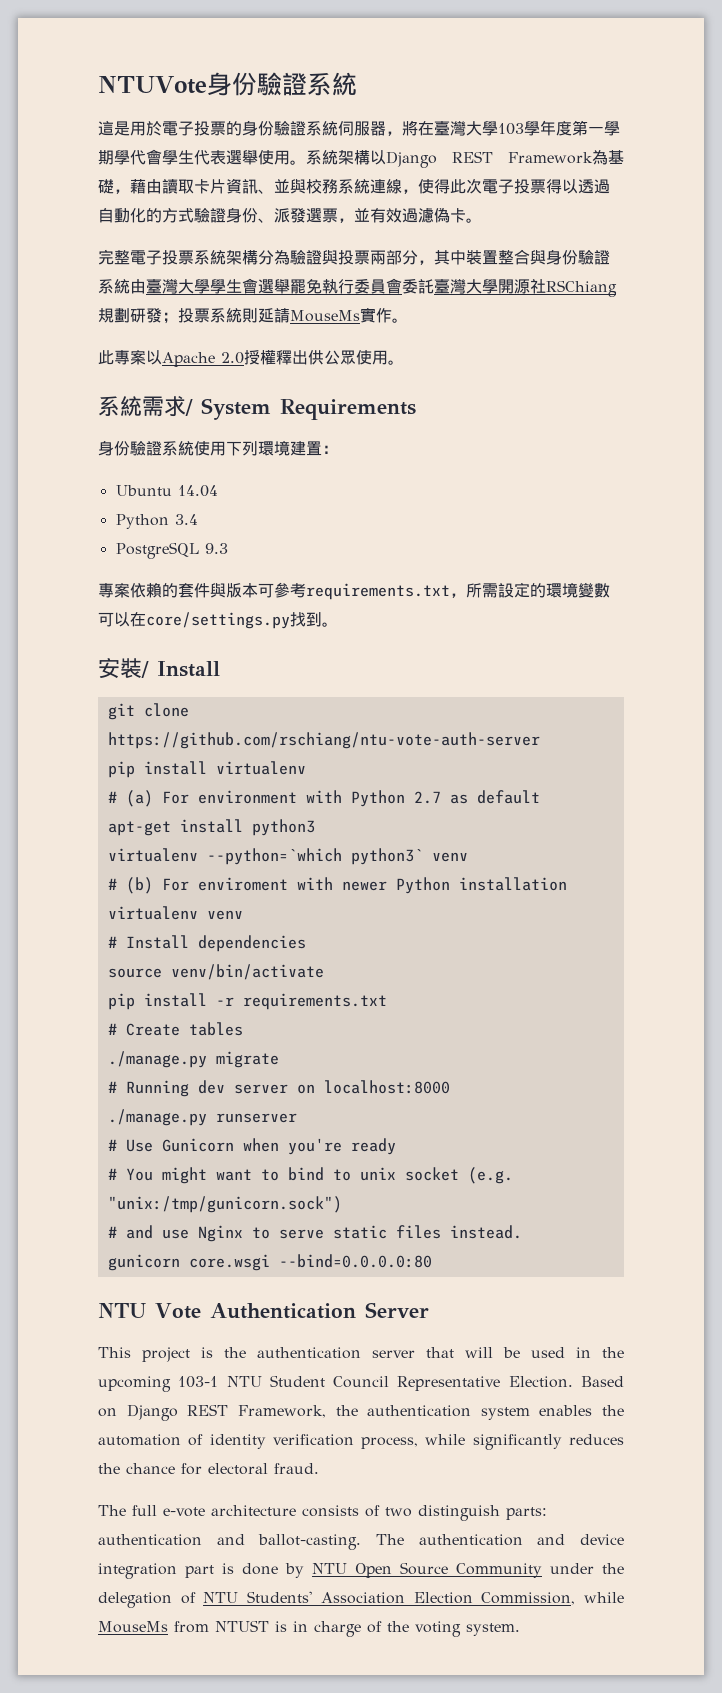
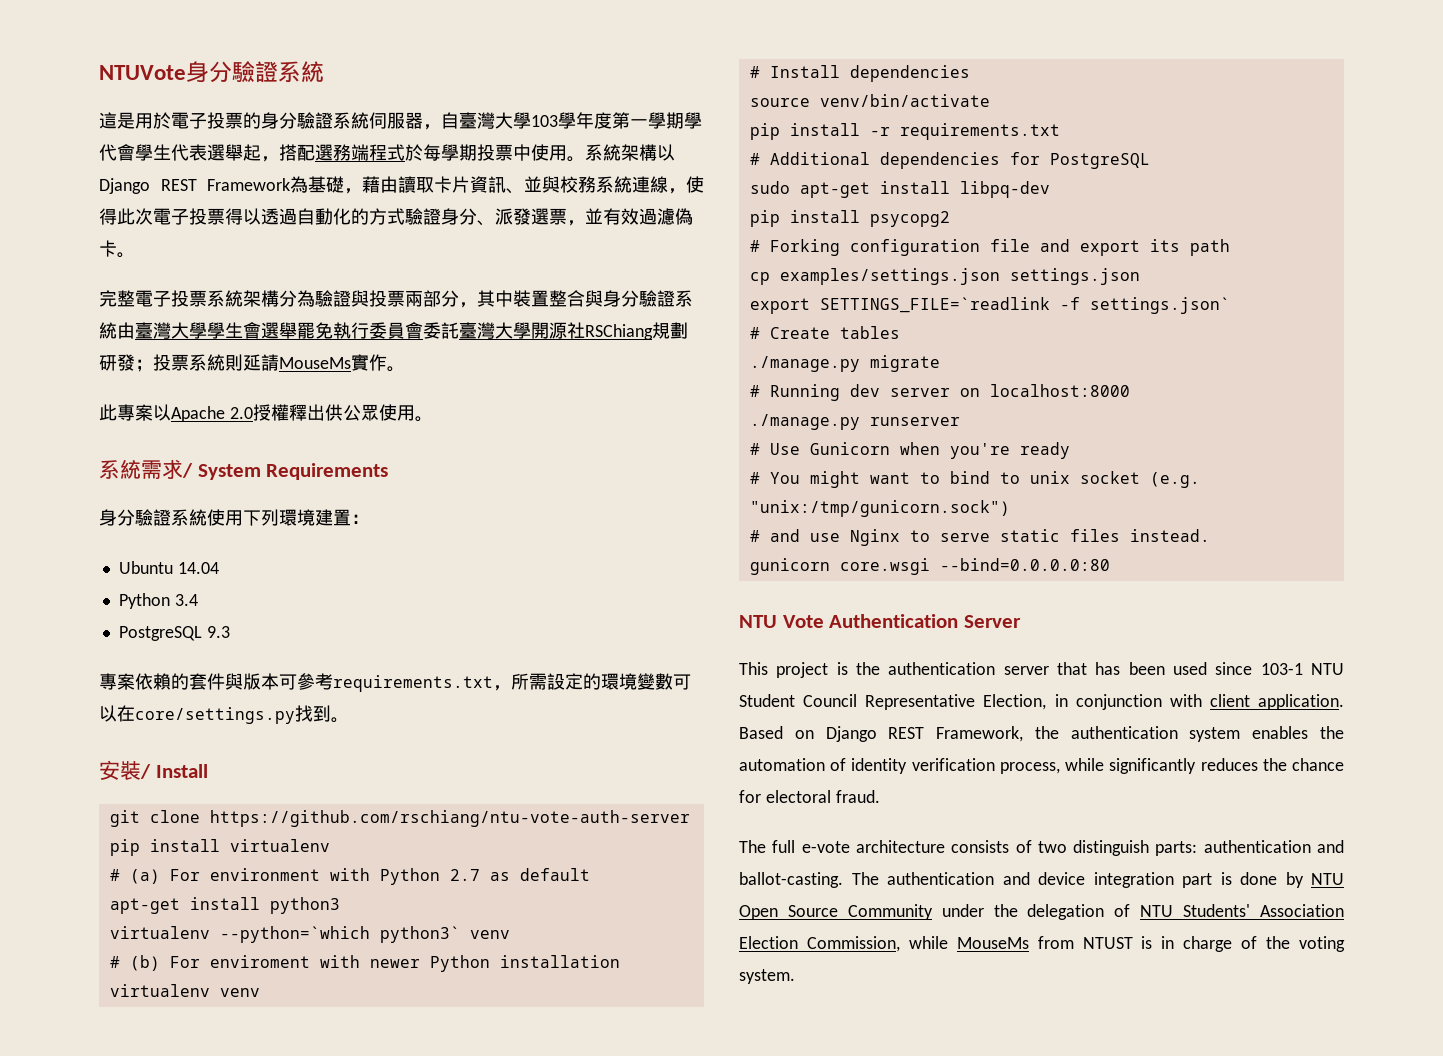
- NTUVote身份驗證系統
+ NTUVote身分驗證系統
- 這是用於電子投票的身份驗證系統伺服器，將在臺灣大學103學年度第一學期學代會學生代表選舉使用。
+ 這是用於電子投票的身分驗證系統伺服器，自臺灣大學103學年度第一學期學代會學生代表選舉起，搭配選務端程式於每學期投票中使用。
- 系統架構以Django REST Framework為基礎，藉由讀取卡片資訊、並與校務系統連線，使得此次電子投票得以透過自動化的方式驗證身份、派發選票，並有效過濾偽卡。
+ 系統架構以Django REST Framework為基礎，藉由讀取卡片資訊、並與校務系統連線，使得此次電子投票得以透過自動化的方式驗證身分、派發選票，並有效過濾偽卡。
- 完整電子投票系統架構分為驗證與投票兩部分，其中裝置整合與身份驗證系統由臺灣大學學生會選舉罷免執行委員會委託臺灣大學開源社RSChiang規劃研發；投票系統則延請MouseMs實作。
+ 完整電子投票系統架構分為驗證與投票兩部分，其中裝置整合與身分驗證系統由臺灣大學學生會選舉罷免執行委員會委託臺灣大學開源社RSChiang規劃研發；投票系統則延請MouseMs實作。
- 身份驗證系統使用下列環境建置：
+ 身分驗證系統使用下列環境建置：
+ # Additional dependencies for PostgreSQL
+ sudo apt-get install libpq-dev
+ pip install psycopg2
+ # Forking configuration file and export its path
+ cp examples/settings.json settings.json
+ export SETTINGS_FILE=`readlink -f settings.json`
- This project is the authentication server that will be used in the upcoming 103-1 NTU Student Council Representative Election.
+ This project is the authentication server that has been used since 103-1 NTU Student Council Representative Election, in conjunction with client application.

